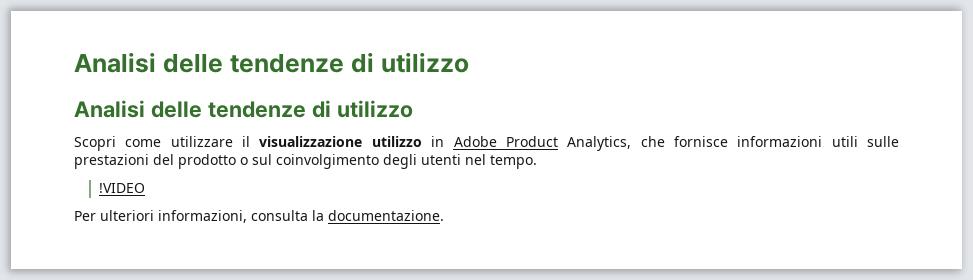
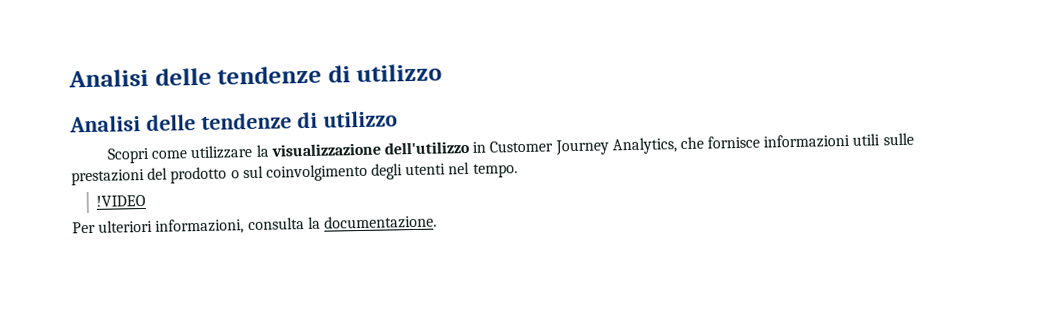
- Scopri come utilizzare il visualizzazione utilizzo in Adobe Product Analytics, che fornisce informazioni utili sulle prestazioni del prodotto o sul coinvolgimento degli utenti nel tempo.
+ Scopri come utilizzare la visualizzazione dell'utilizzo in Customer Journey Analytics, che fornisce informazioni utili sulle prestazioni del prodotto o sul coinvolgimento degli utenti nel tempo.

